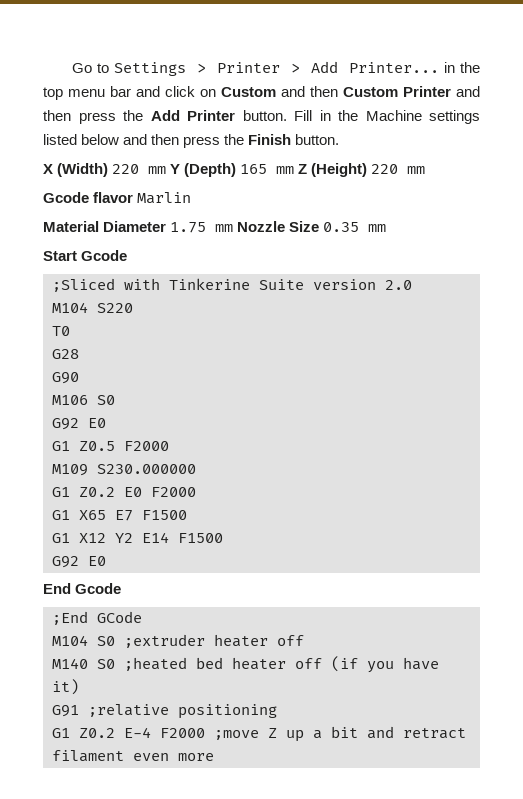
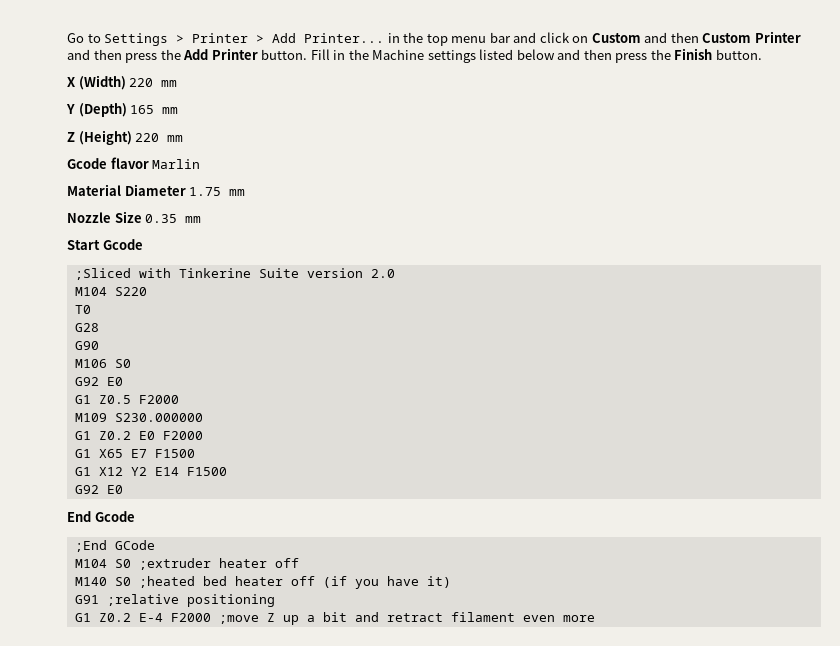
- X (Width) 220 mm Y (Depth) 165 mm Z (Height) 220 mm
+ X (Width) 220 mm
+ Y (Depth) 165 mm
+ Z (Height) 220 mm
- Material Diameter 1.75 mm Nozzle Size 0.35 mm
+ Material Diameter 1.75 mm
+ Nozzle Size 0.35 mm

